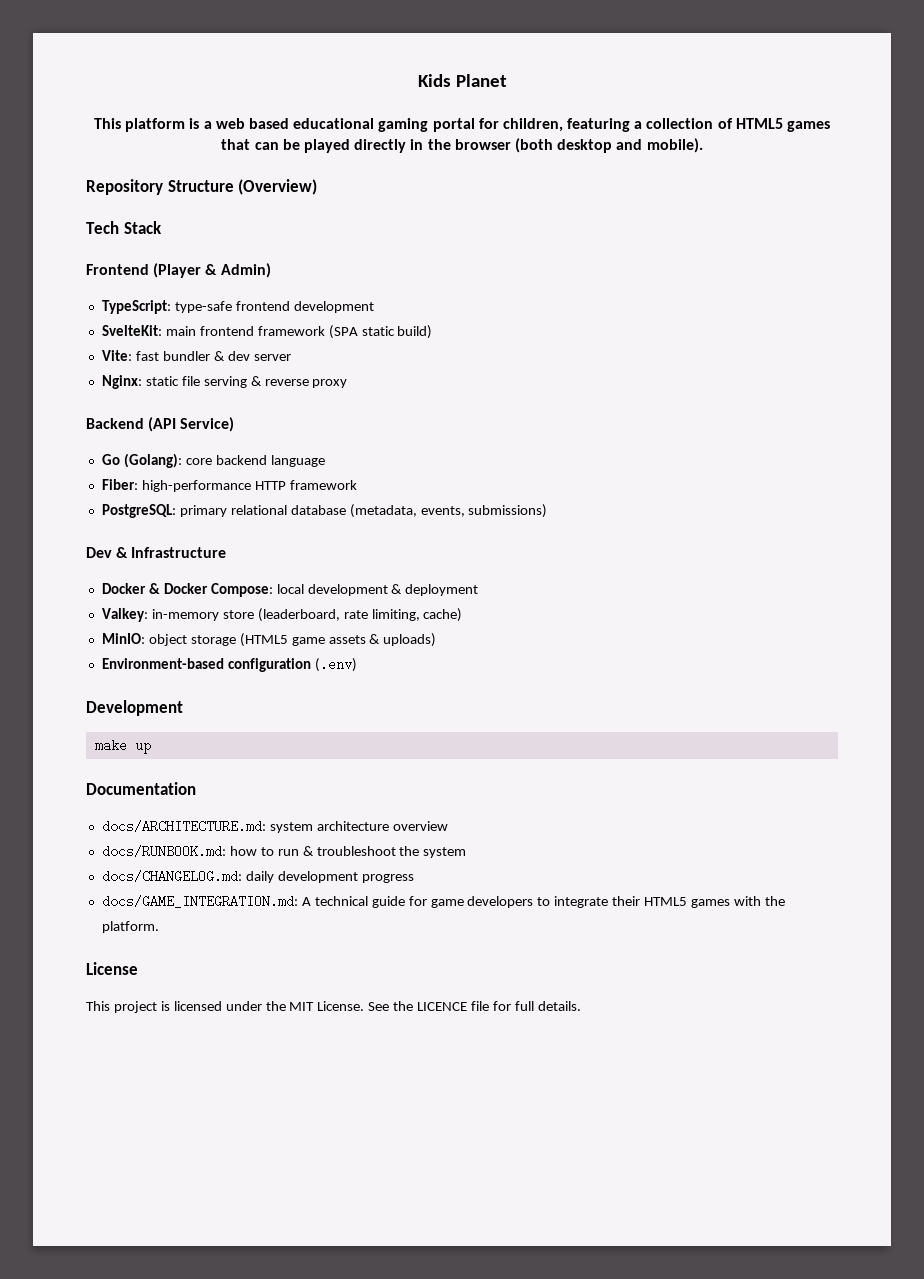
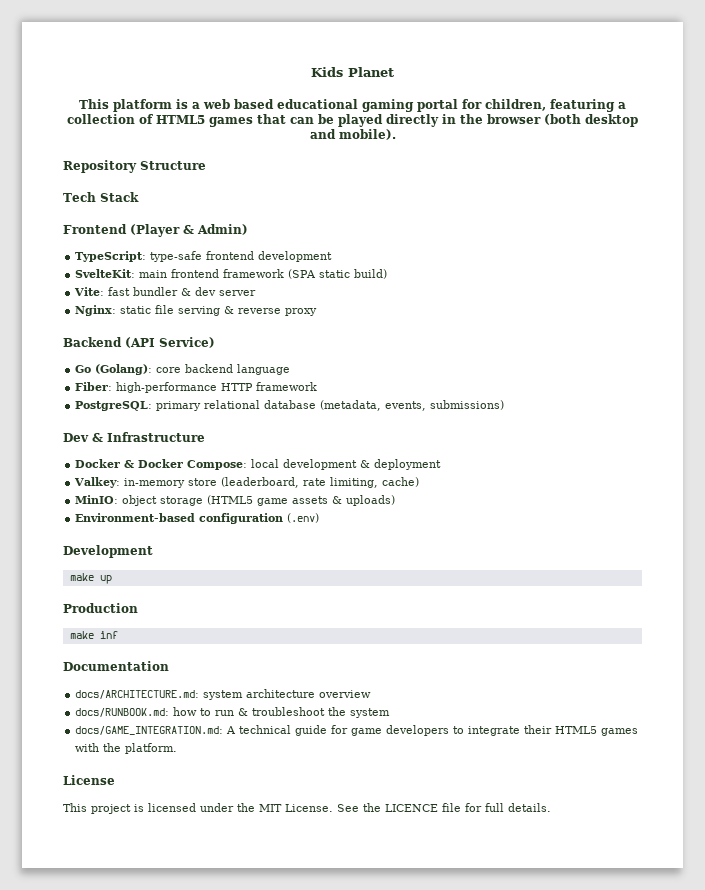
- Repository Structure (Overview)
+ Repository Structure
+ Production
+ make inf
- docs/CHANGELOG.md: daily development progress

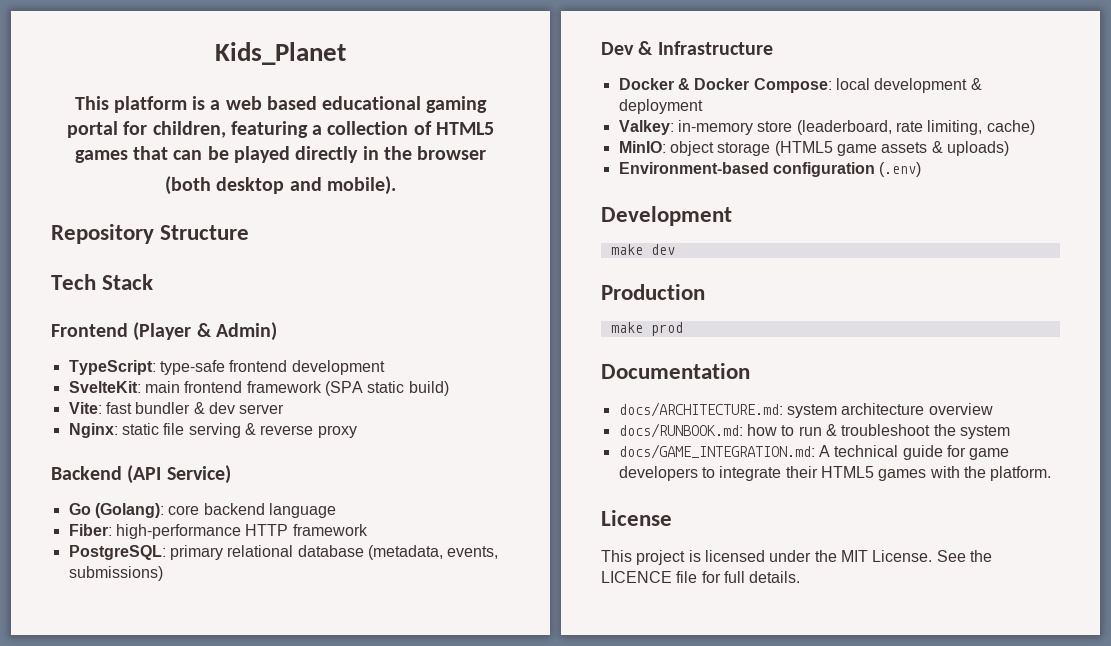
- Kids Planet
+ Kids_Planet
- This platform is a web based educational gaming portal for children, featuring a collection of HTML5 games that can be played directly in the browser (both desktop and mobile).
+ This platform is a web based educational gaming portal for children, featuring a collection of HTML5 games that can be played directly in the browser
+ (both desktop and mobile).
- make up
+ make dev
- make inf
+ make prod

